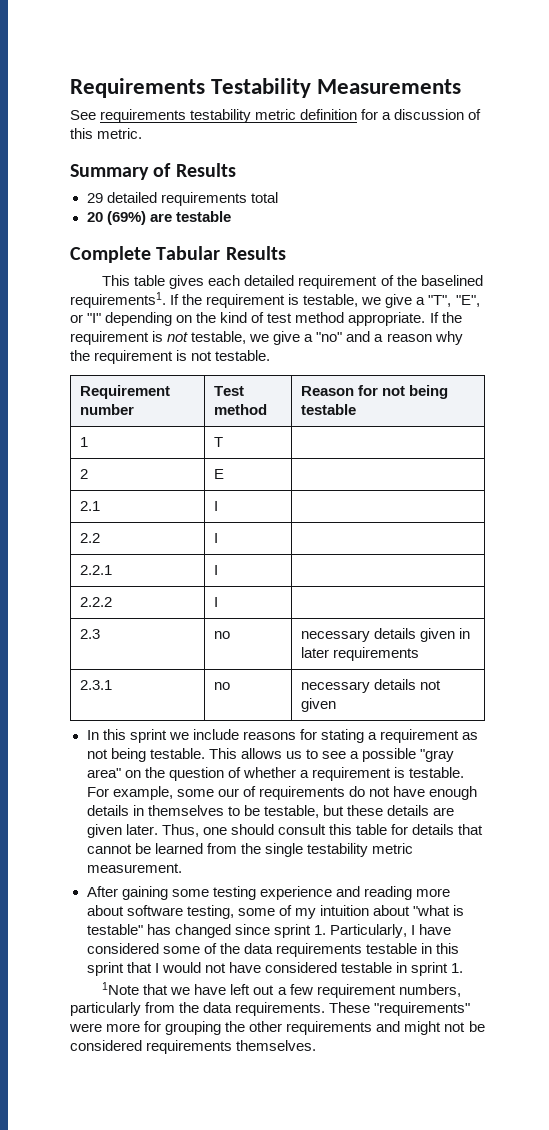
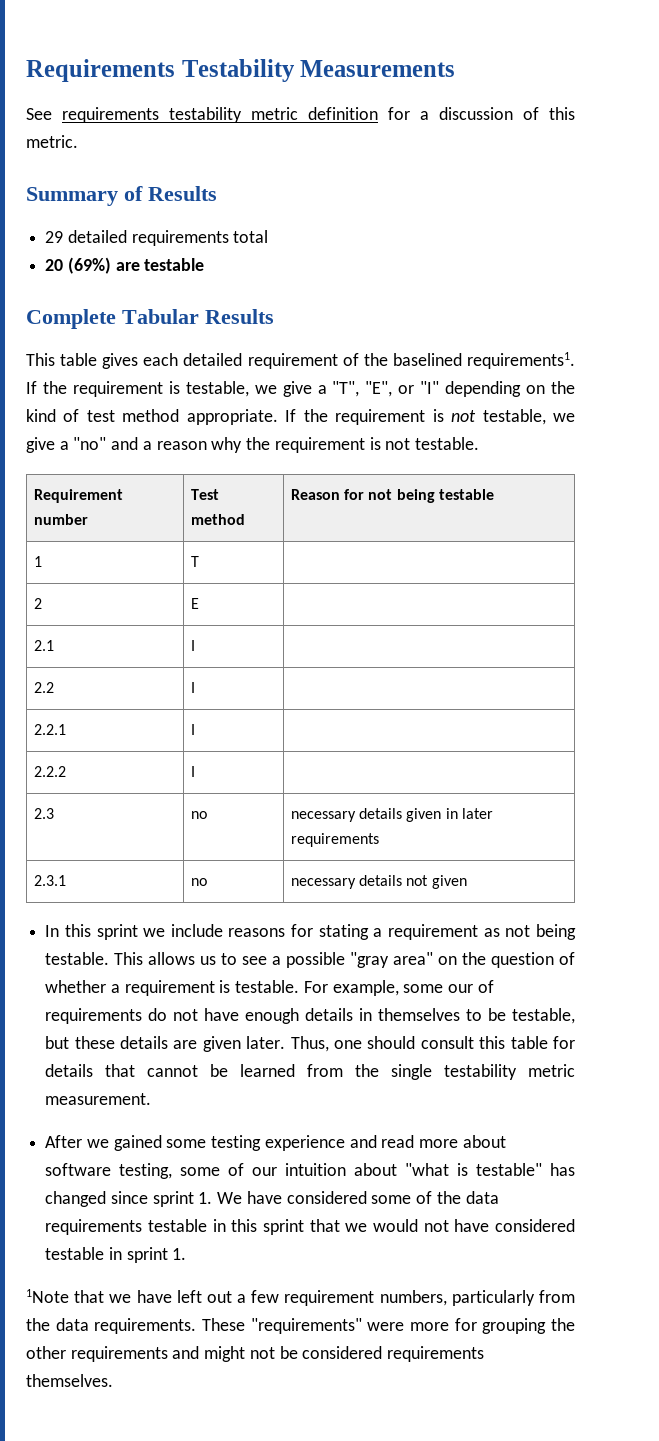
- After gaining some testing experience and reading more about software testing, some of my intuition about "what is testable" has changed since sprint 1. Particularly, I have considered some of the data requirements testable in this sprint that I would not have considered testable in sprint 1.
+ After we gained some testing experience and read more about software testing, some of our intuition about "what is testable" has changed since sprint 1. We have considered some of the data requirements testable in this sprint that we would not have considered testable in sprint 1.

